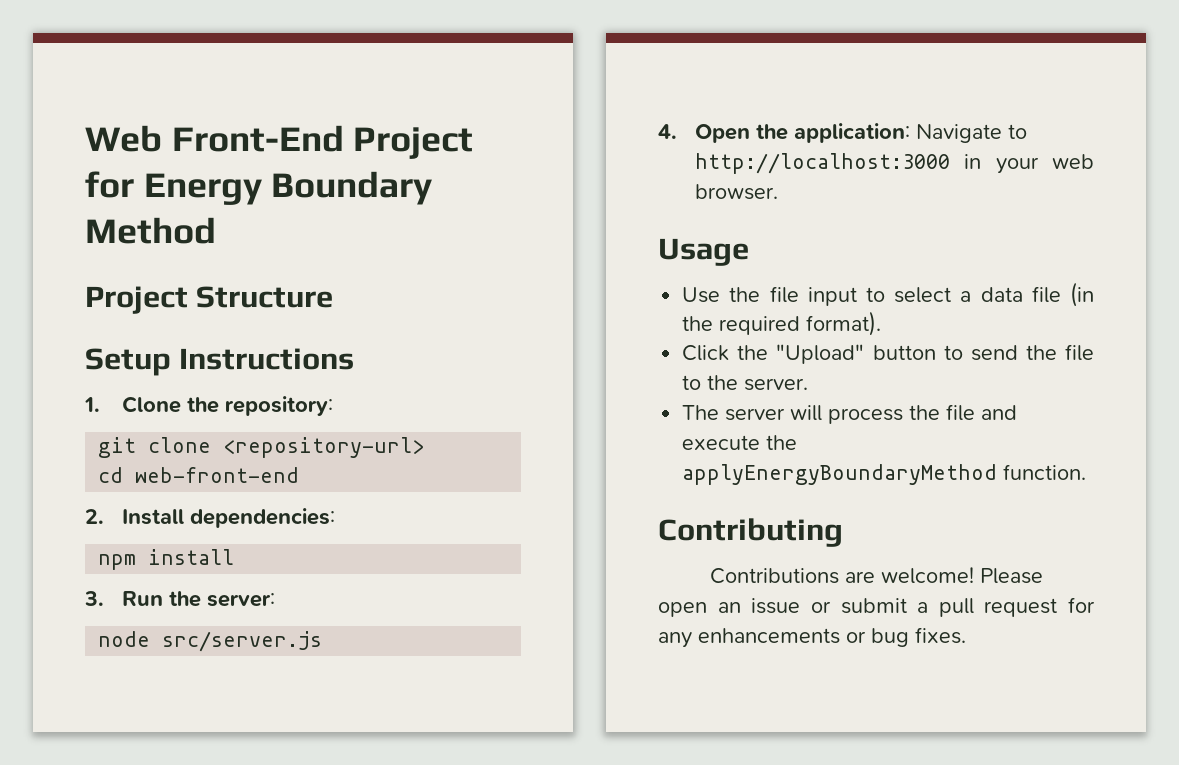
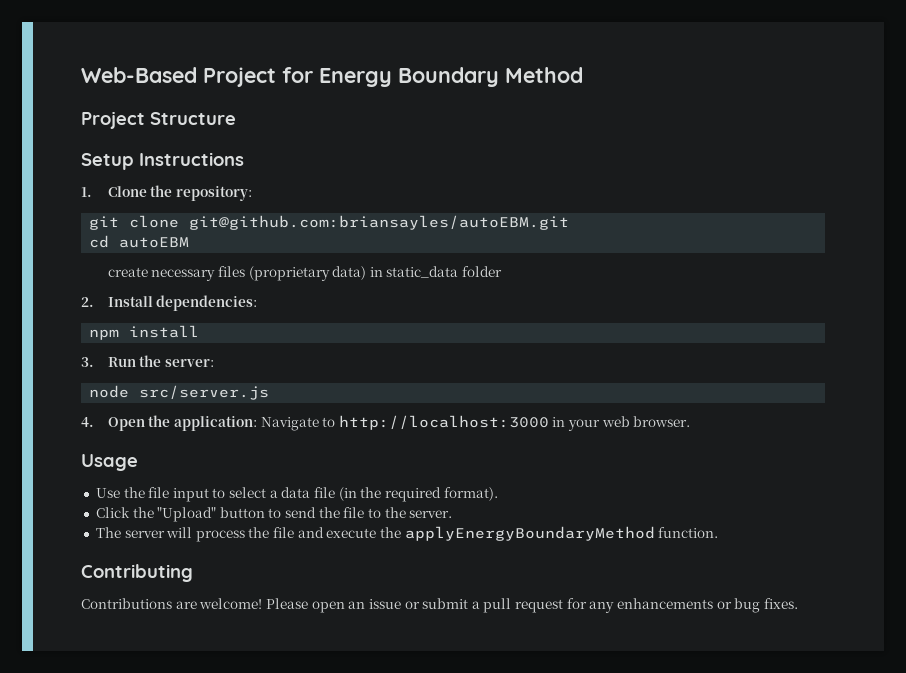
- Web Front-End Project for Energy Boundary Method
+ Web-Based Project for Energy Boundary Method
- git clone <repository-url>
+ git clone git@github.com:briansayles/autoEBM.git
- cd web-front-end
+ cd autoEBM
+ create necessary files (proprietary data) in static_data folder

